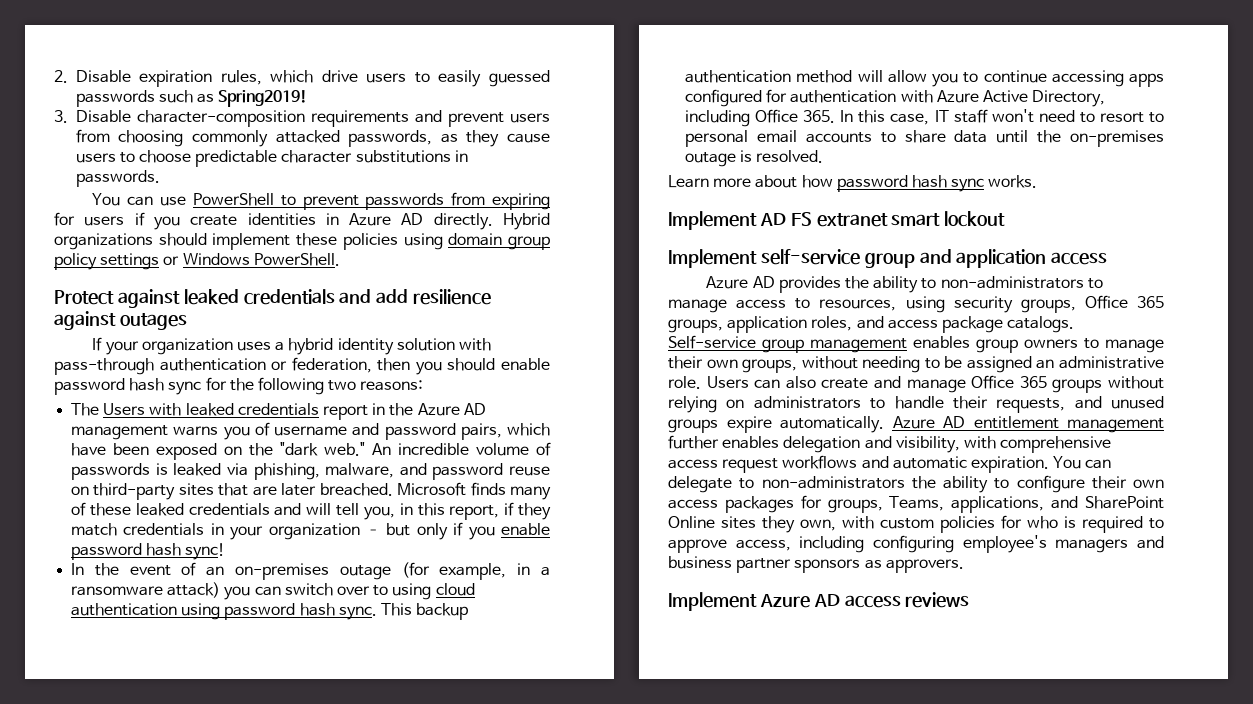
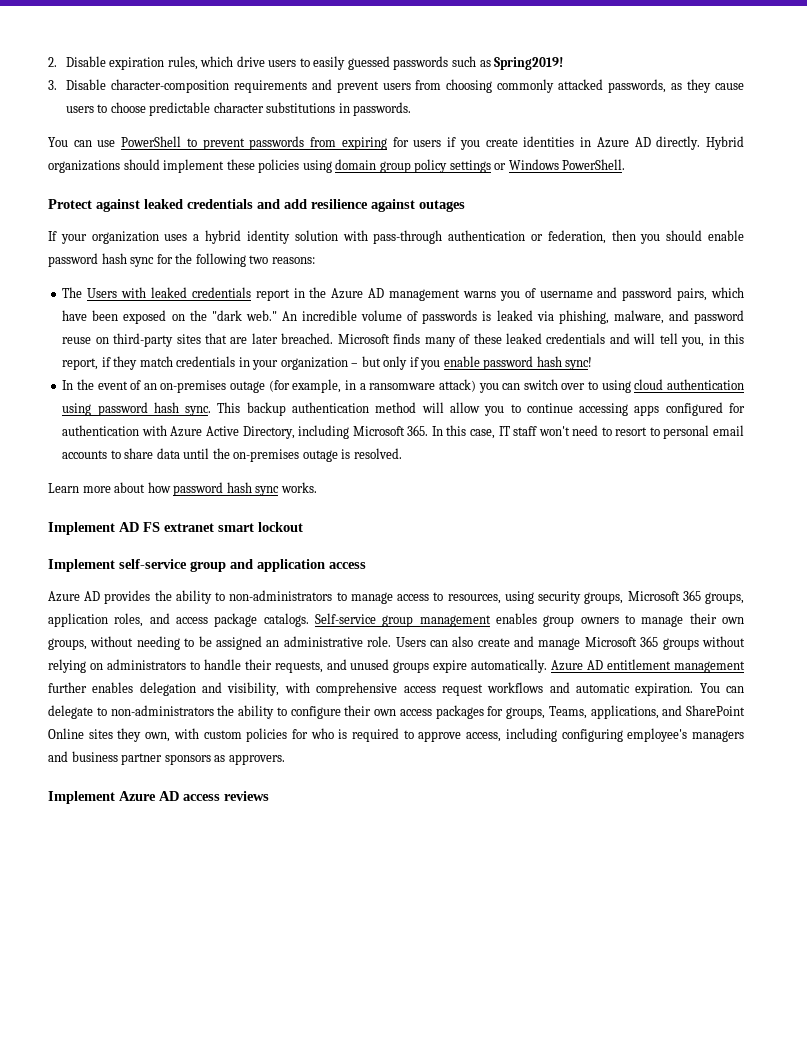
- This backup authentication method will allow you to continue accessing apps configured for authentication with Azure Active Directory, including Office 365. In this case, IT staff won't need to resort to personal email accounts to share data until the on-premises outage is resolved.
+ This backup authentication method will allow you to continue accessing apps configured for authentication with Azure Active Directory, including Microsoft 365. In this case, IT staff won't need to resort to personal email accounts to share data until the on-premises outage is resolved.
- Azure AD provides the ability to non-administrators to manage access to resources, using security groups, Office 365 groups, application roles, and access package catalogs.
+ Azure AD provides the ability to non-administrators to manage access to resources, using security groups, Microsoft 365 groups, application roles, and access package catalogs.
- Users can also create and manage Office 365 groups without relying on administrators to handle their requests, and unused groups expire automatically.
+ Users can also create and manage Microsoft 365 groups without relying on administrators to handle their requests, and unused groups expire automatically.

